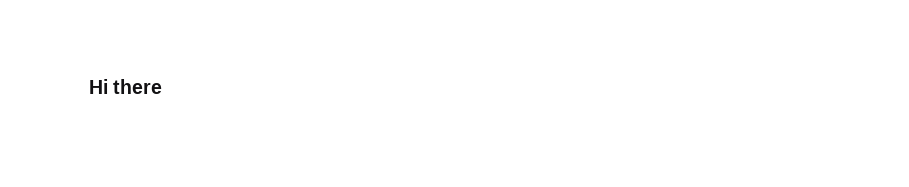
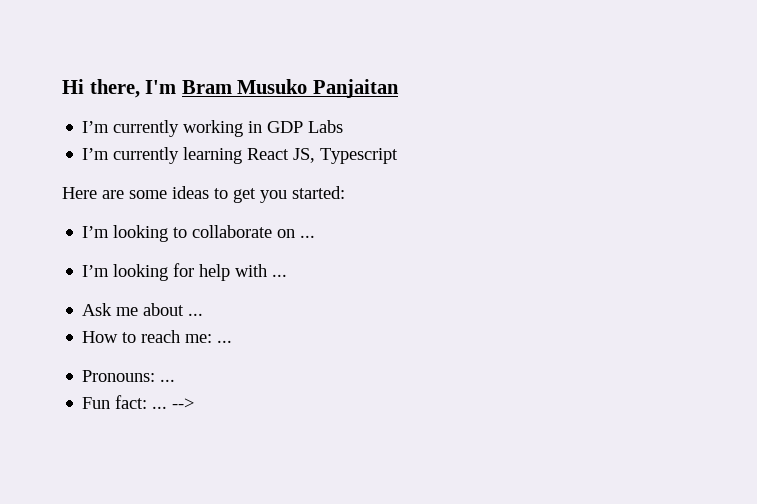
- Hi there
+ Hi there, I'm Bram Musuko Panjaitan
+ I’m currently working in GDP Labs
+ I’m currently learning React JS, Typescript
+ Here are some ideas to get you started:
+ I’m looking to collaborate on ...
+ I’m looking for help with ...
+ Ask me about ...
+ How to reach me: ...
+ Pronouns: ...
+ Fun fact: ... -->

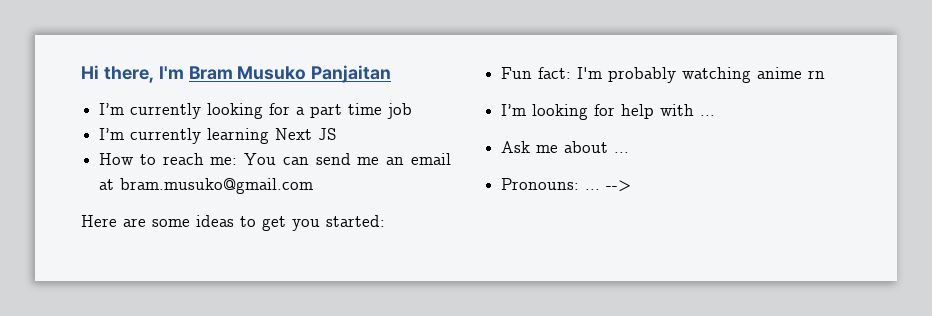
- I’m currently working in GDP Labs
- I’m currently learning React JS, Typescript
+ I’m currently looking for a part time job
+ I’m currently learning Next JS
+ How to reach me: You can send me an email at bram.musuko@gmail.com
- I’m looking to collaborate on ...
+ Fun fact: I'm probably watching anime rn
- How to reach me: ...
- Pronouns: ...
- Fun fact: ... -->
+ Pronouns: ... -->

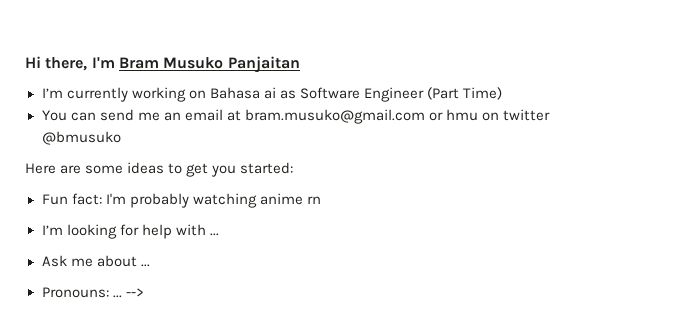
- I’m currently looking for a part time job
- I’m currently learning Next JS
- How to reach me: You can send me an email at bram.musuko@gmail.com
+ I’m currently working on Bahasa ai as Software Engineer (Part Time)
+ You can send me an email at bram.musuko@gmail.com or hmu on twitter @bmusuko

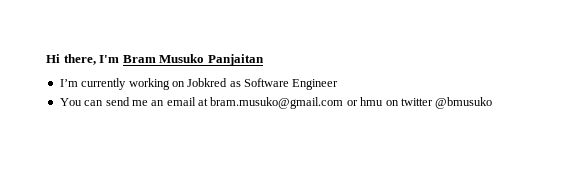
- I’m currently working on Bahasa ai as Software Engineer (Part Time)
+ I’m currently working on Jobkred as Software Engineer
- Here are some ideas to get you started:
- Fun fact: I'm probably watching anime rn
- I’m looking for help with ...
- Ask me about ...
- Pronouns: ... -->

